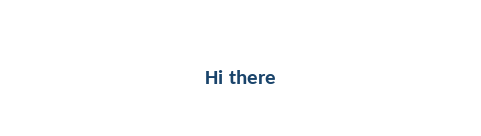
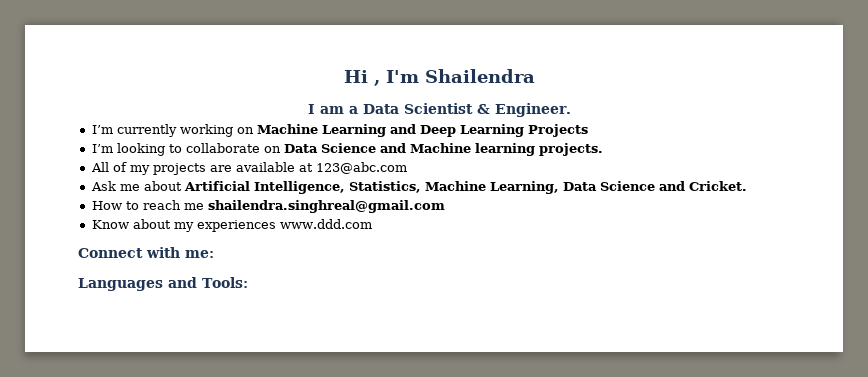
- Hi there
+ Hi , I'm Shailendra
+ I am a Data Scientist & Engineer.
+ I’m currently working on Machine Learning and Deep Learning Projects
+ I’m looking to collaborate on Data Science and Machine learning projects.
+ All of my projects are available at 123@abc.com
+ Ask me about Artificial Intelligence, Statistics, Machine Learning, Data Science and Cricket.
+ How to reach me shailendra.singhreal@gmail.com
+ Know about my experiences www.ddd.com
+ Connect with me:
+ Languages and Tools:

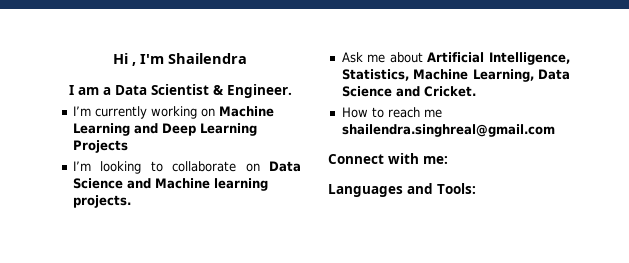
- All of my projects are available at 123@abc.com
- Know about my experiences www.ddd.com

